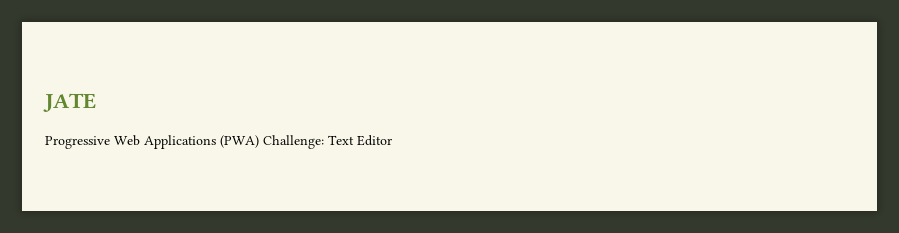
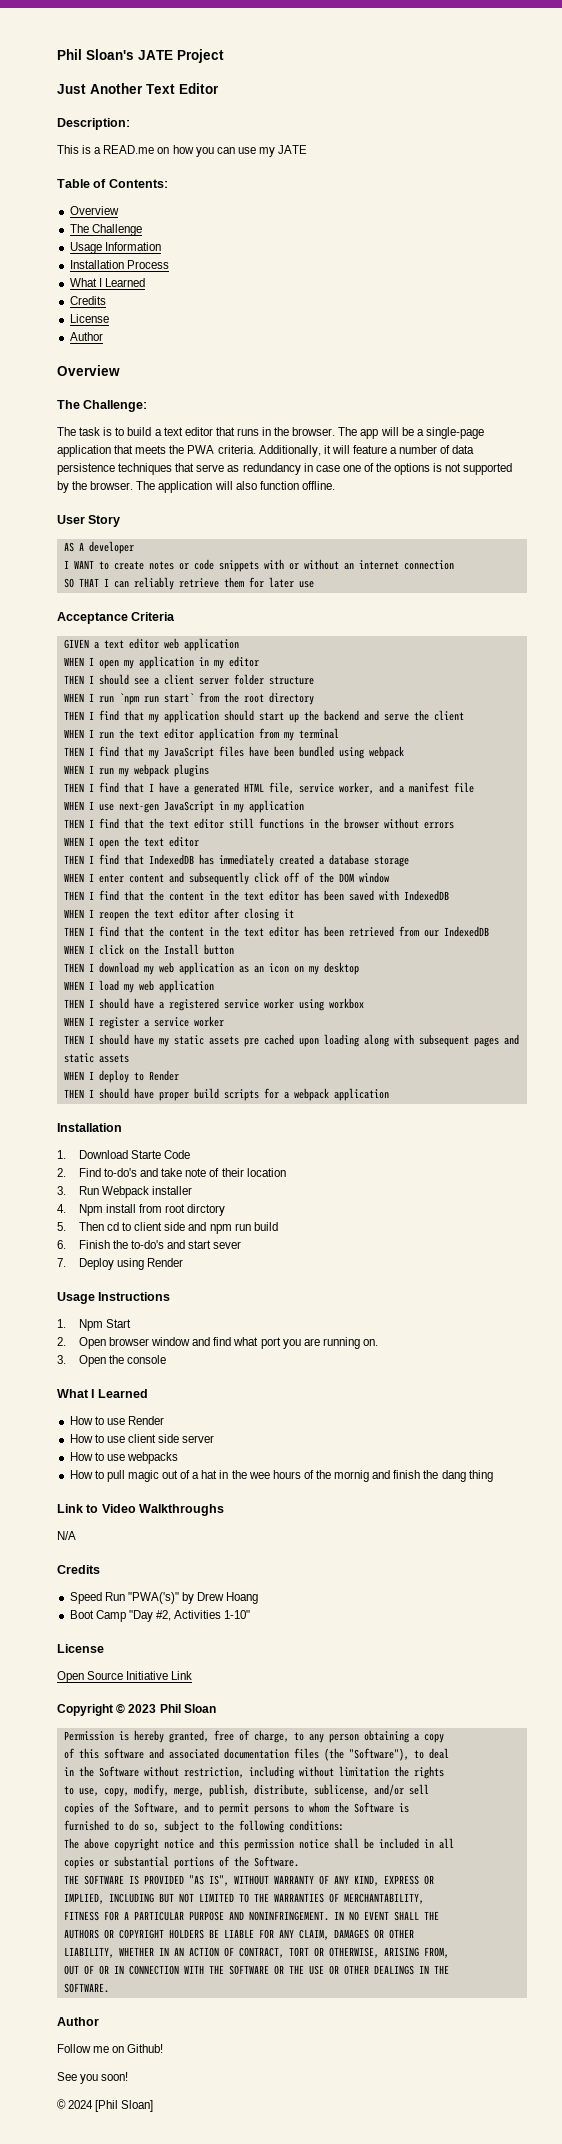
- JATE
- Progressive Web Applications (PWA) Challenge: Text Editor
+ Phil Sloan's JATE Project
+ Just Another Text Editor
+ Description:
+ This is a READ.me on how you can use my JATE
+ Table of Contents:
+ Overview
+ The Challenge
+ Usage Information
+ Installation Process
+ What I Learned
+ Credits
+ License
+ Author
+ Overview
+ The Challenge:
+ The task is to build a text editor that runs in the browser. The app will be a single-page application that meets the PWA criteria. Additionally, it will feature a number of data persistence techniques that serve as redundancy in case one of the options is not supported by the browser. The application will also function offline.
+ User Story
+ AS A developer
+ I WANT to create notes or code snippets with or without an internet connection
+ SO THAT I can reliably retrieve them for later use
+ Acceptance Criteria
+ GIVEN a text editor web application
+ WHEN I open my application in my editor
+ THEN I should see a client server folder structure
+ WHEN I run `npm run start` from the root directory
+ THEN I find that my application should start up the backend and serve the client
+ WHEN I run the text editor application from my terminal
+ THEN I find that my JavaScript files have been bundled using webpack
+ WHEN I run my webpack plugins
+ THEN I find that I have a generated HTML file, service worker, and a manifest file
+ WHEN I use next-gen JavaScript in my application
+ THEN I find that the text editor still functions in the browser without errors
+ WHEN I open the text editor
+ THEN I find that IndexedDB has immediately created a database storage
+ WHEN I enter content and subsequently click off of the DOM window
+ THEN I find that the content in the text editor has been saved with IndexedDB
+ WHEN I reopen the text editor after closing it
+ THEN I find that the content in the text editor has been retrieved from our IndexedDB
+ WHEN I click on the Install button
+ THEN I download my web application as an icon on my desktop
+ WHEN I load my web application
+ THEN I should have a registered service worker using workbox
+ WHEN I register a service worker
+ THEN I should have my static assets pre cached upon loading along with subsequent pages and static assets
+ WHEN I deploy to Render
+ THEN I should have proper build scripts for a webpack application
+ Installation
+ 1. Download Starte Code
+ 2. Find to-do's and take note of their location
+ 3. Run Webpack installer
+ 4. Npm install from root dirctory
+ 5. Then cd to client side and npm run build
+ 6. Finish the to-do's and start sever
+ 7. Deploy using Render
+ Usage Instructions
+ 1. Npm Start
+ 2. Open browser window and find what port you are running on.
+ 3. Open the console
+ What I Learned
+ How to use Render
+ How to use client side server
+ How to use webpacks
+ How to pull magic out of a hat in the wee hours of the mornig and finish the dang thing
+ Link to Video Walkthroughs
+ N/A
+ Credits
+ Speed Run "PWA('s)" by Drew Hoang
+ Boot Camp "Day #2, Activities 1-10"
+ License
+ Open Source Initiative Link
+ Copyright © 2023 Phil Sloan
+ Permission is hereby granted, free of charge, to any person obtaining a copy
+ of this software and associated documentation files (the "Software"), to deal
+ in the Software without restriction, including without limitation the rights
+ to use, copy, modify, merge, publish, distribute, sublicense, and/or sell
+ copies of the Software, and to permit persons to whom the Software is
+ furnished to do so, subject to the following conditions:
+ The above copyright notice and this permission notice shall be included in all
+ copies or substantial portions of the Software.
+ THE SOFTWARE IS PROVIDED "AS IS", WITHOUT WARRANTY OF ANY KIND, EXPRESS OR
+ IMPLIED, INCLUDING BUT NOT LIMITED TO THE WARRANTIES OF MERCHANTABILITY,
+ FITNESS FOR A PARTICULAR PURPOSE AND NONINFRINGEMENT. IN NO EVENT SHALL THE
+ AUTHORS OR COPYRIGHT HOLDERS BE LIABLE FOR ANY CLAIM, DAMAGES OR OTHER
+ LIABILITY, WHETHER IN AN ACTION OF CONTRACT, TORT OR OTHERWISE, ARISING FROM,
+ OUT OF OR IN CONNECTION WITH THE SOFTWARE OR THE USE OR OTHER DEALINGS IN THE
+ SOFTWARE.
+ Author
+ Follow me on Github!
+ See you soon!
+ © 2024 [Phil Sloan]

